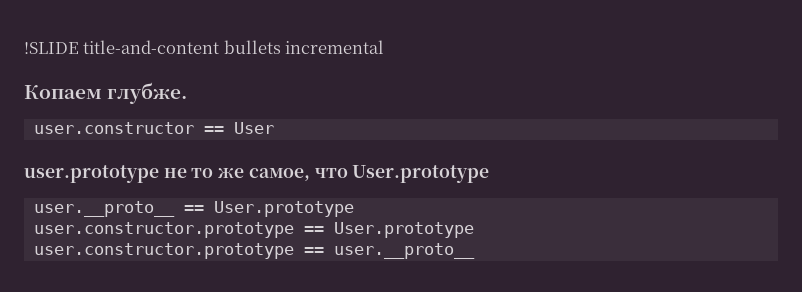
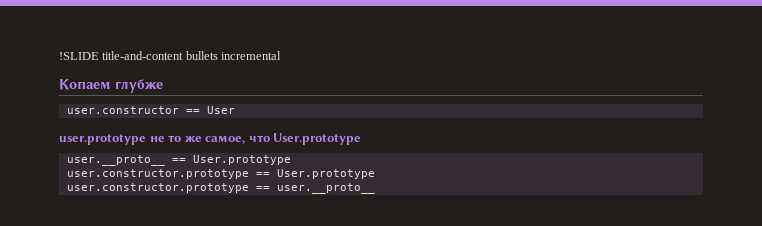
- Копаем глубже.
+ Копаем глубже

